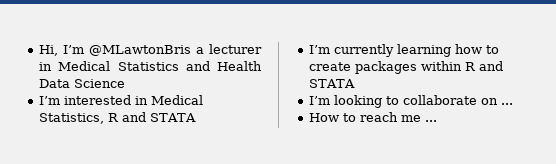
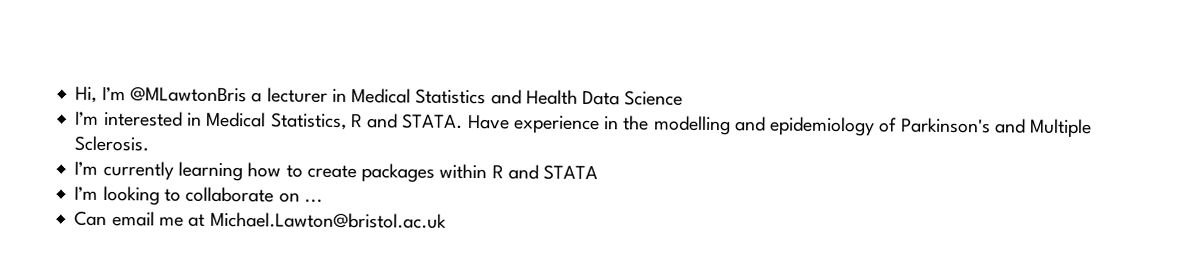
- I’m interested in Medical Statistics, R and STATA
+ I’m interested in Medical Statistics, R and STATA. Have experience in the modelling and epidemiology of Parkinson's and Multiple Sclerosis.
- How to reach me ...
+ Can email me at Michael.Lawton@bristol.ac.uk

